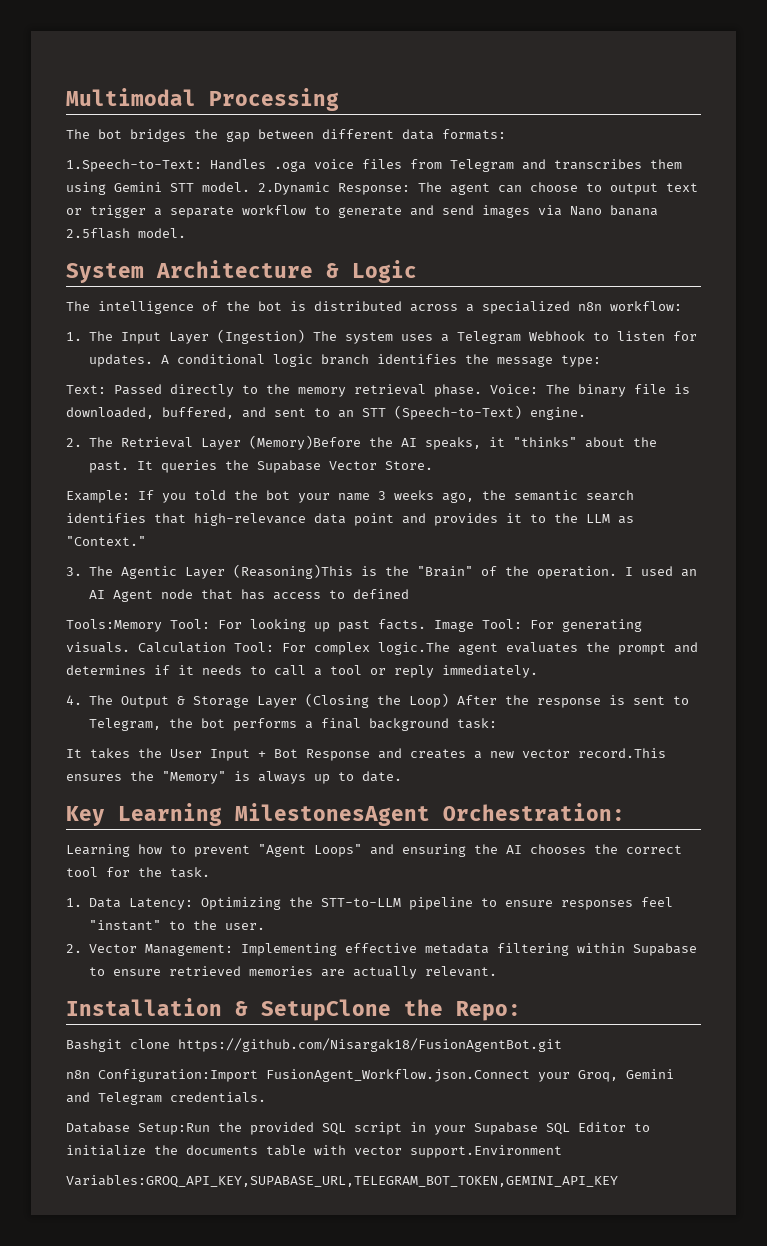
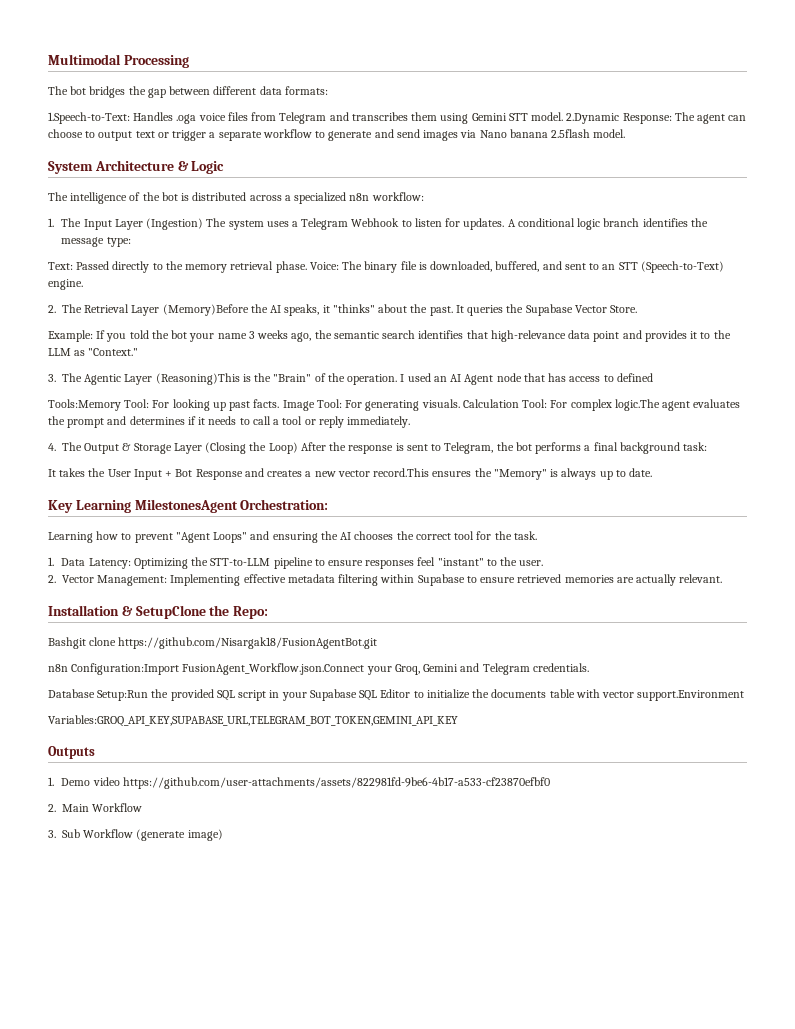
+ Outputs
+ 1. Demo video https://github.com/user-attachments/assets/822981fd-9be6-4b17-a533-cf23870efbf0
+ 2. Main Workflow
+ 3. Sub Workflow (generate image)

